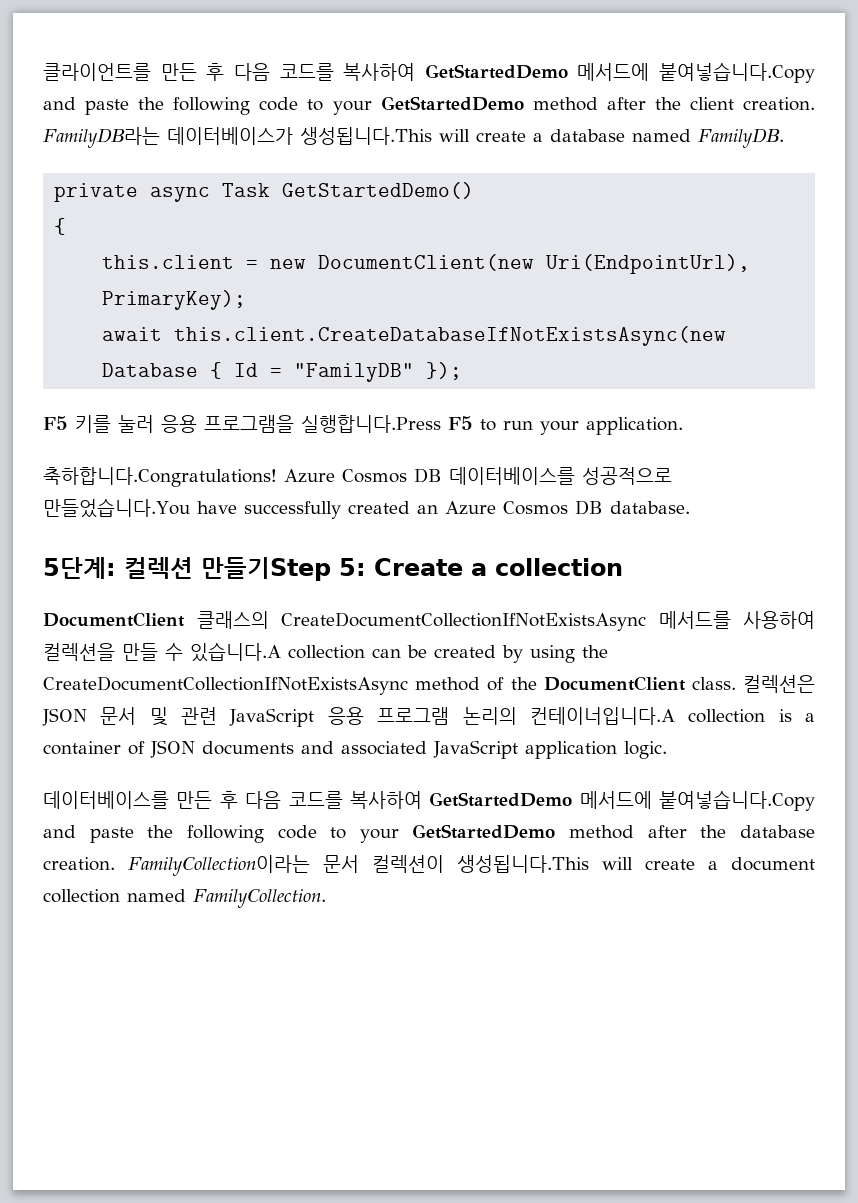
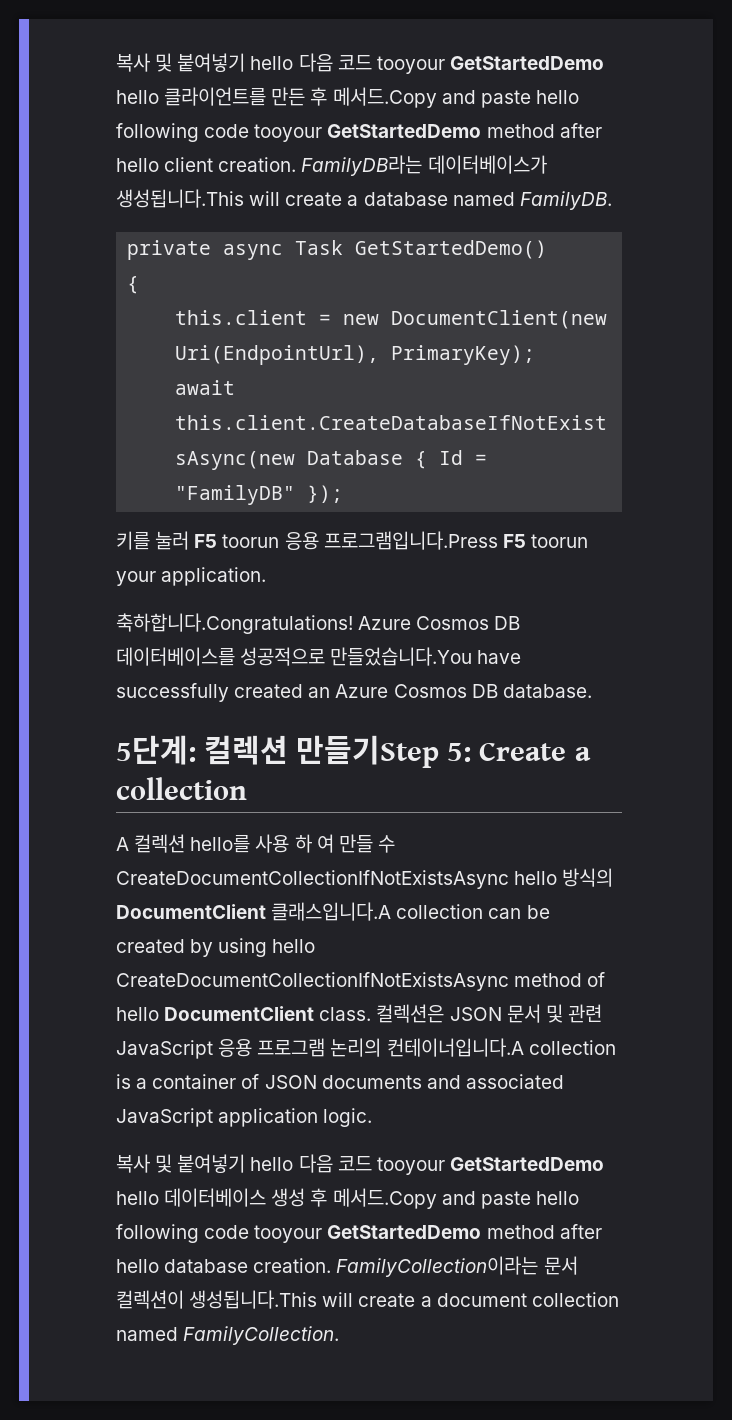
- 클라이언트를 만든 후 다음 코드를 복사하여 GetStartedDemo 메서드에 붙여넣습니다.Copy and paste the following code to your GetStartedDemo method after the client creation.
+ 복사 및 붙여넣기 hello 다음 코드 tooyour GetStartedDemo hello 클라이언트를 만든 후 메서드.Copy and paste hello following code tooyour GetStartedDemo method after hello client creation.
- F5 키를 눌러 응용 프로그램을 실행합니다.Press F5 to run your application.
+ 키를 눌러 F5 toorun 응용 프로그램입니다.Press F5 toorun your application.
- DocumentClient 클래스의 CreateDocumentCollectionIfNotExistsAsync 메서드를 사용하여 컬렉션을 만들 수 있습니다.A collection can be created by using the CreateDocumentCollectionIfNotExistsAsync method of the DocumentClient class.
+ A 컬렉션 hello를 사용 하 여 만들 수 CreateDocumentCollectionIfNotExistsAsync hello 방식의 DocumentClient 클래스입니다.A collection can be created by using hello CreateDocumentCollectionIfNotExistsAsync method of hello DocumentClient class.
- 데이터베이스를 만든 후 다음 코드를 복사하여 GetStartedDemo 메서드에 붙여넣습니다.Copy and paste the following code to your GetStartedDemo method after the database creation.
+ 복사 및 붙여넣기 hello 다음 코드 tooyour GetStartedDemo hello 데이터베이스 생성 후 메서드.Copy and paste hello following code tooyour GetStartedDemo method after hello database creation.

